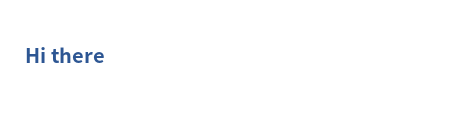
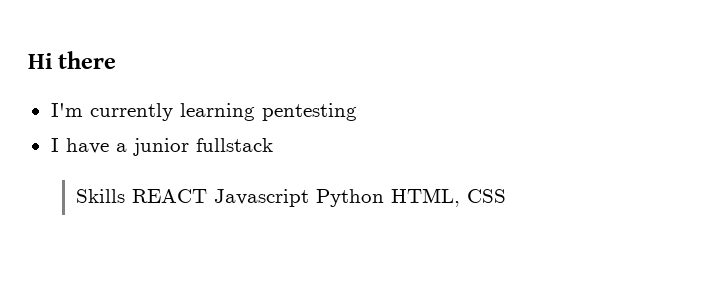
+ I'm currently learning pentesting
+ I have a junior fullstack
+ Skills REACT Javascript Python HTML, CSS

